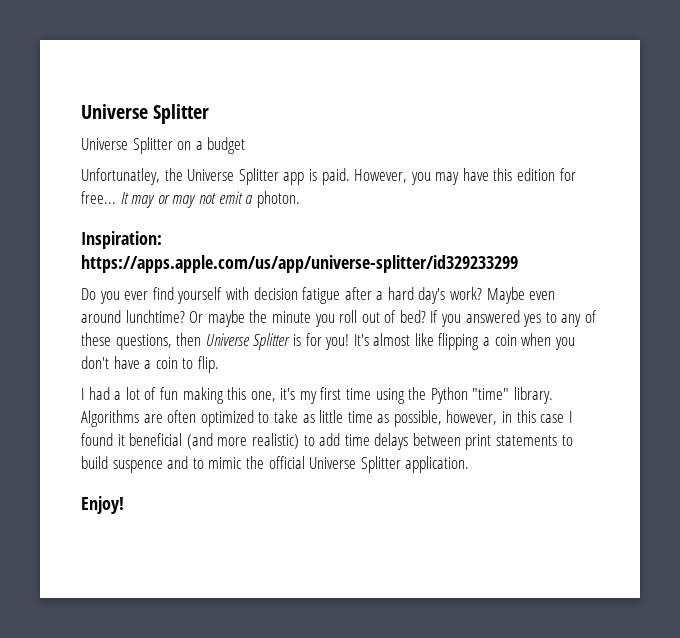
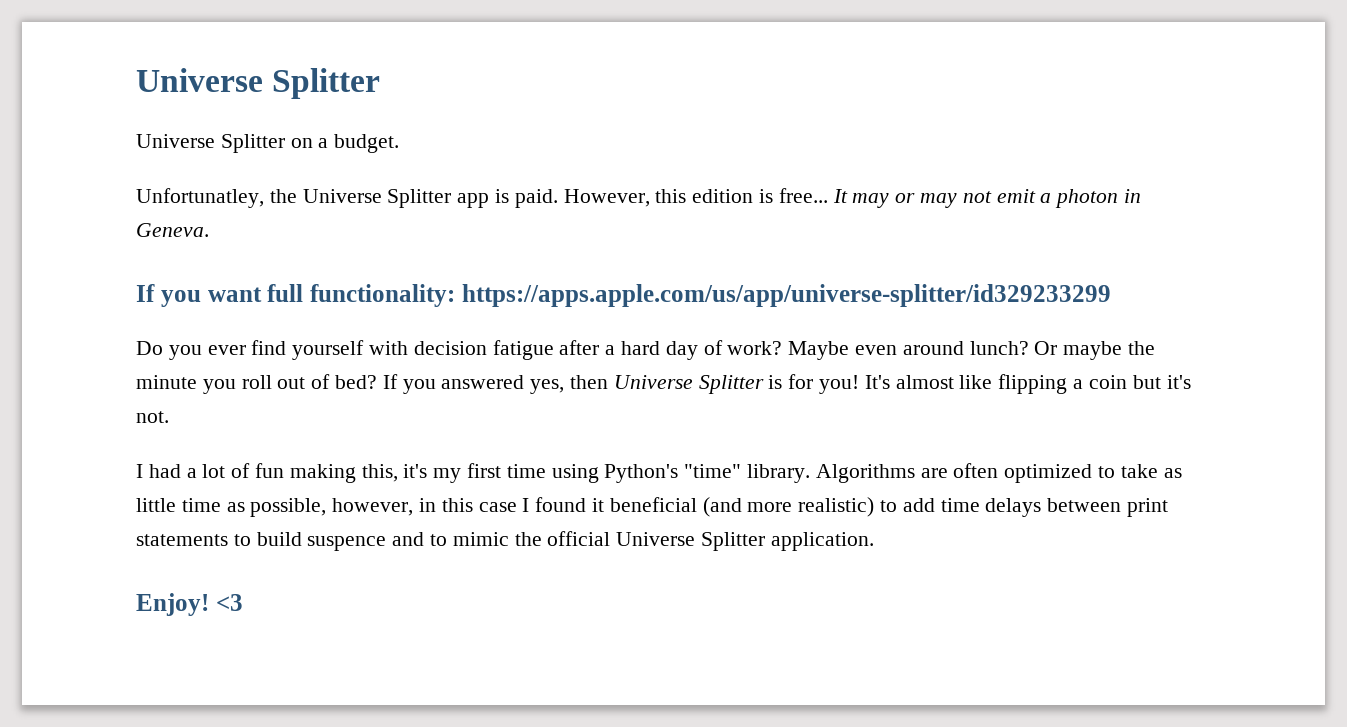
- Universe Splitter on a budget
+ Universe Splitter on a budget.
- However, you may have this edition for free...
+ However, this edition is free...
- It may or may not emit a photon.
- Inspiration: https://apps.apple.com/us/app/universe-splitter/id329233299
+ It may or may not emit a photon in Geneva.
+ If you want full functionality: https://apps.apple.com/us/app/universe-splitter/id329233299
- Do you ever find yourself with decision fatigue after a hard day's work?
+ Do you ever find yourself with decision fatigue after a hard day of work?
- Maybe even around lunchtime?
+ Maybe even around lunch?
- If you answered yes to any of these questions, then Universe Splitter is for you!
+ If you answered yes, then Universe Splitter is for you!
- It's almost like flipping a coin when you don't have a coin to flip.
+ It's almost like flipping a coin but it's not.
- I had a lot of fun making this one, it's my first time using the Python "time" library.
+ I had a lot of fun making this, it's my first time using Python's "time" library.
+ <3

